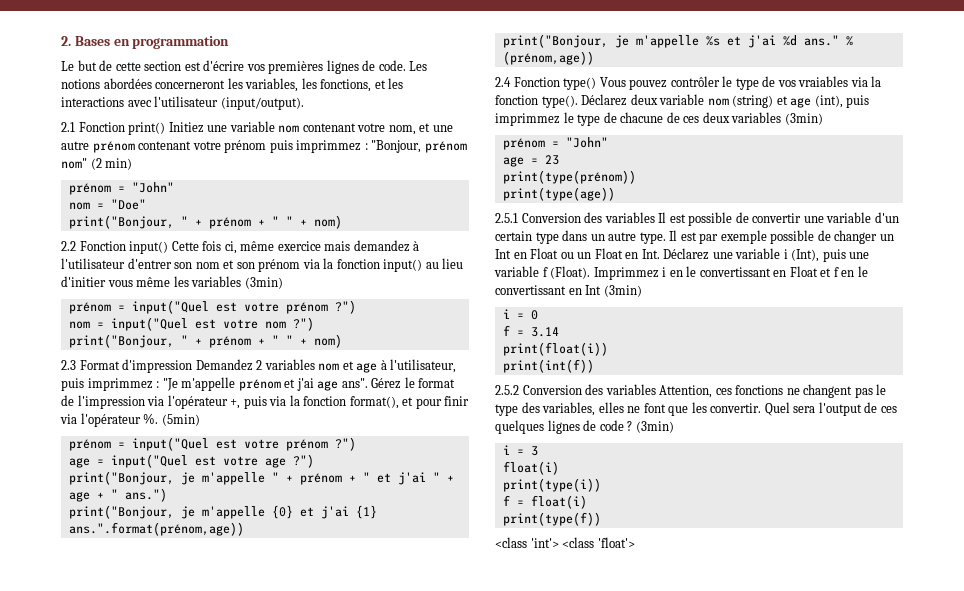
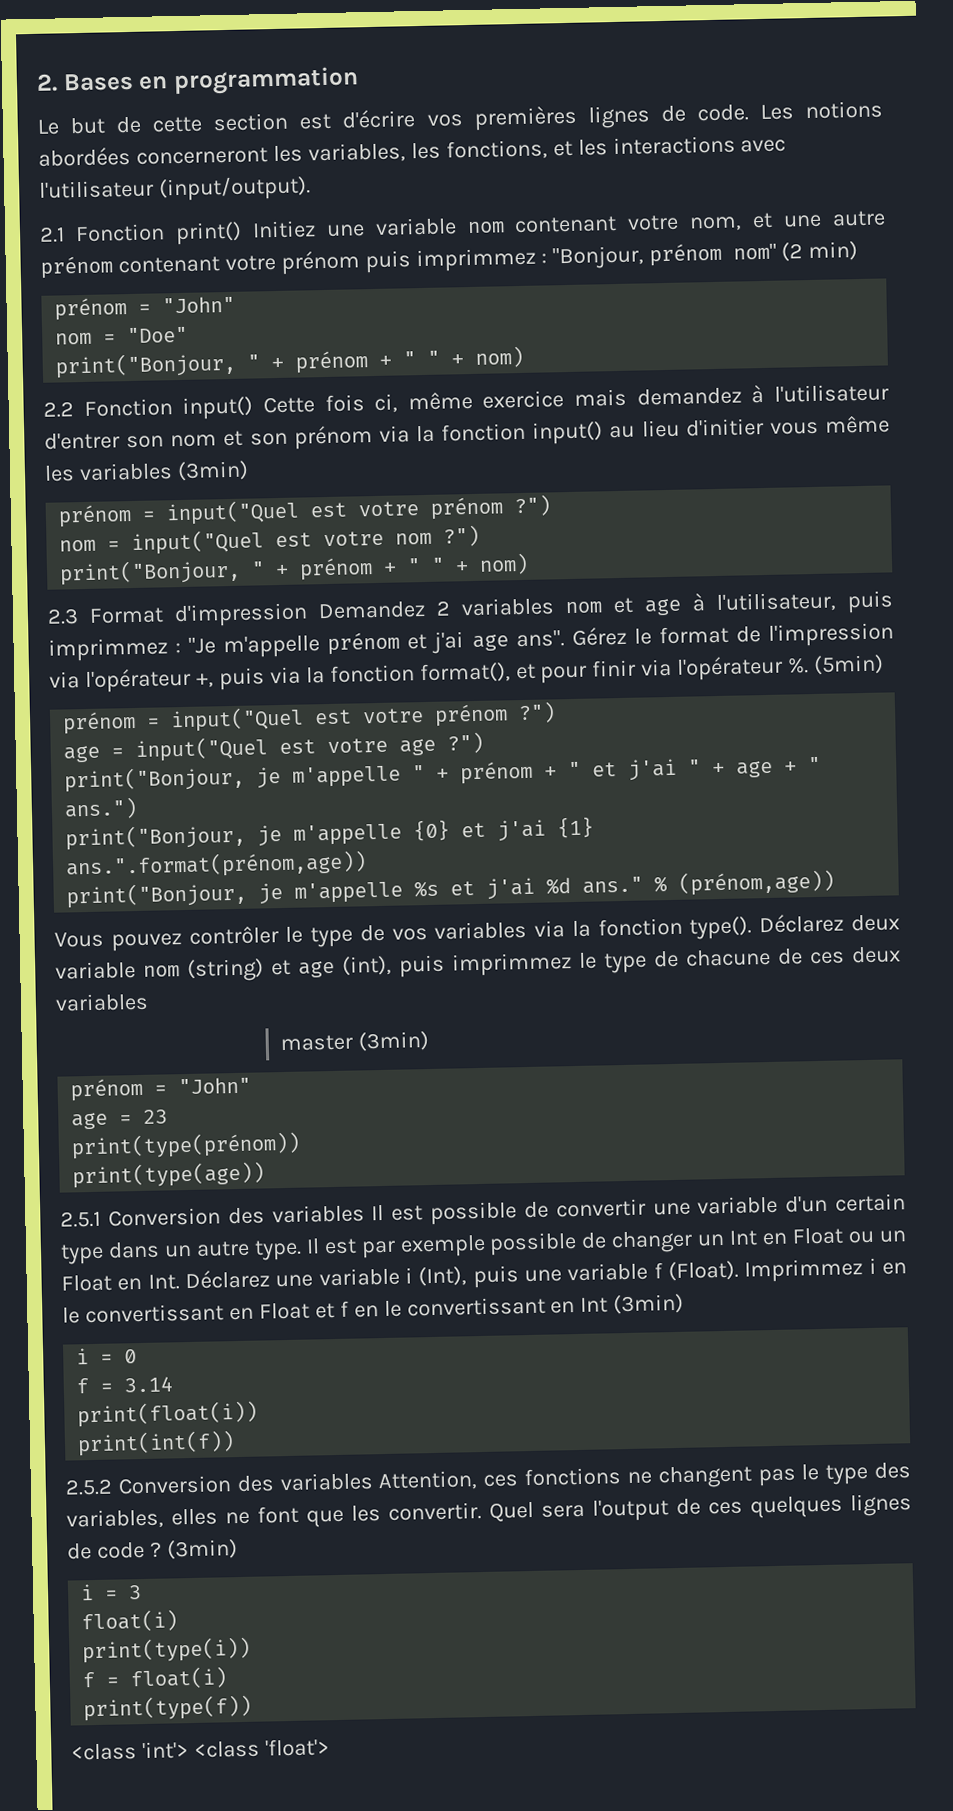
- 2.4 Fonction type() Vous pouvez contrôler le type de vos vraiables via la fonction type().
+ Vous pouvez contrôler le type de vos variables via la fonction type().
- Déclarez deux variable nom (string) et age (int), puis imprimmez le type de chacune de ces deux variables (3min)
+ Déclarez deux variable nom (string) et age (int), puis imprimmez le type de chacune de ces deux variables
+ master (3min)

